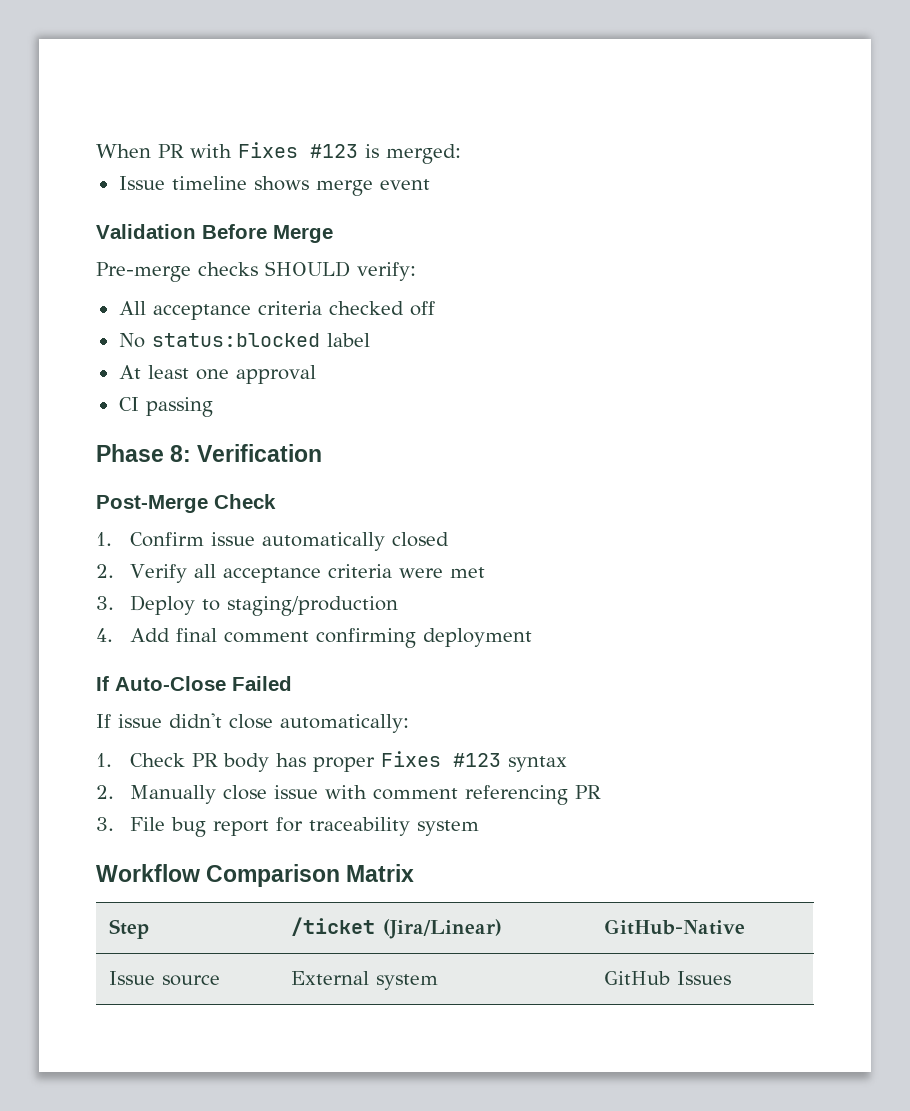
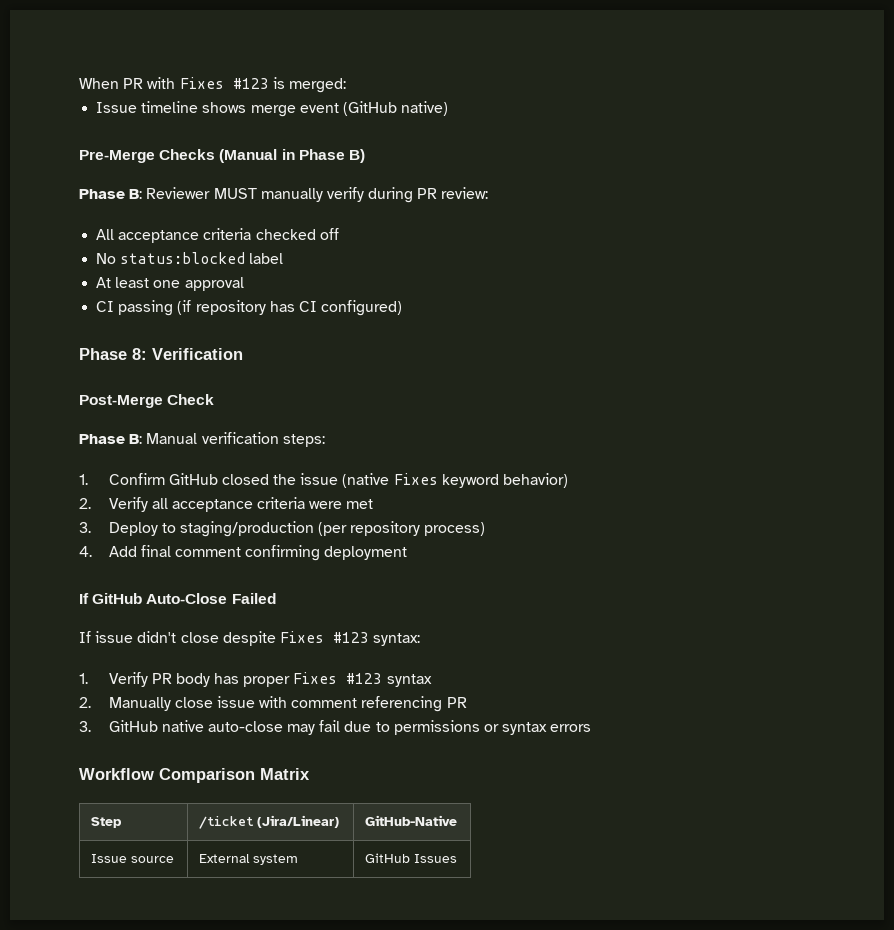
- Issue timeline shows merge event
- Validation Before Merge
- Pre-merge checks SHOULD verify:
+ Issue timeline shows merge event (GitHub native)
+ Pre-Merge Checks (Manual in Phase B)
+ Phase B: Reviewer MUST manually verify during PR review:
- CI passing
+ CI passing (if repository has CI configured)
- 1. Confirm issue automatically closed
+ Phase B: Manual verification steps:
+ 1. Confirm GitHub closed the issue (native Fixes keyword behavior)
- 3. Deploy to staging/production
+ 3. Deploy to staging/production (per repository process)
- If Auto-Close Failed
+ If GitHub Auto-Close Failed
- If issue didn't close automatically:
- 1. Check PR body has proper Fixes #123 syntax
+ If issue didn't close despite Fixes #123 syntax:
+ 1. Verify PR body has proper Fixes #123 syntax
- 3. File bug report for traceability system
+ 3. GitHub native auto-close may fail due to permissions or syntax errors

